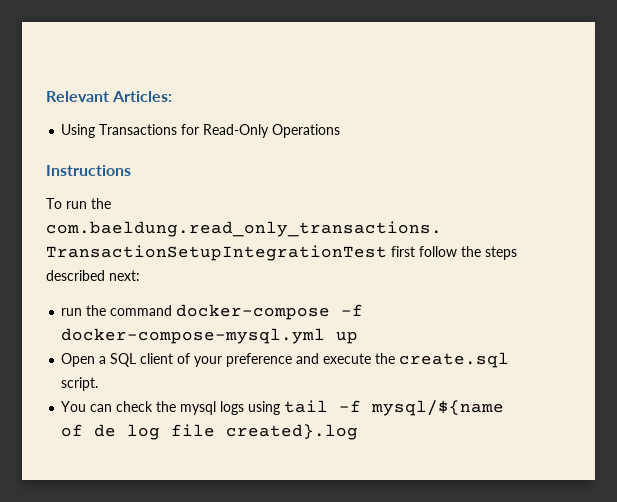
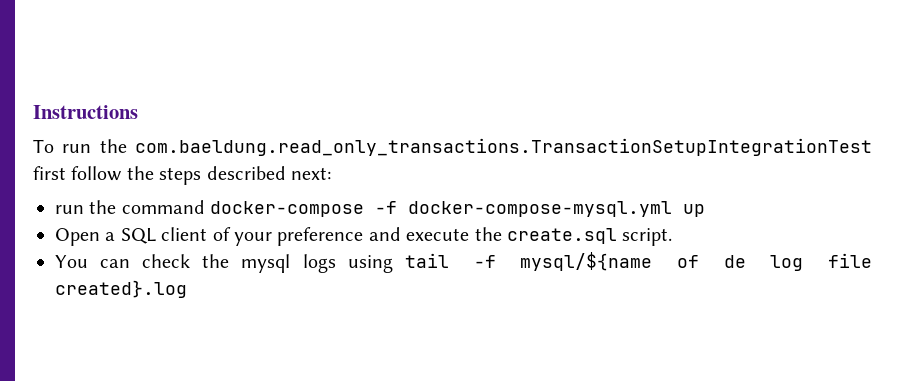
- Relevant Articles:
- Using Transactions for Read-Only Operations

